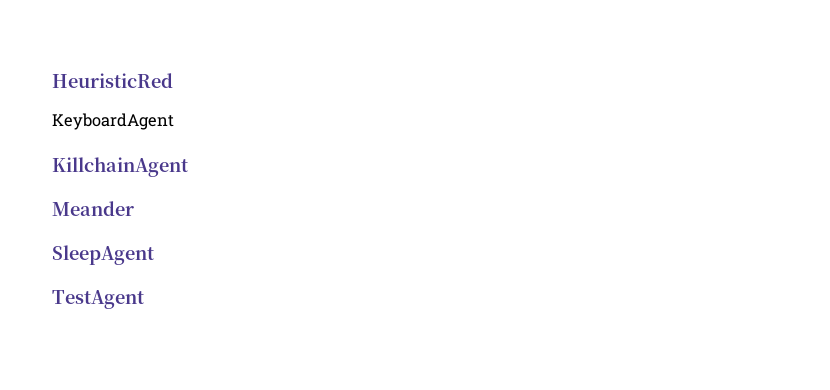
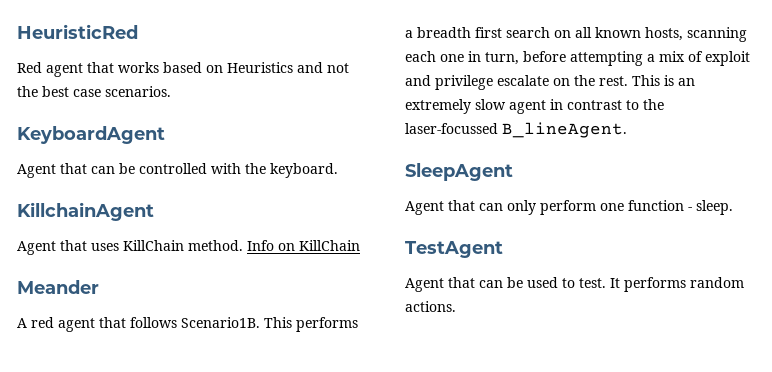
+ Red agent that works based on Heuristics and not the best case scenarios.
  KeyboardAgent
+ Agent that can be controlled with the keyboard.
  KillchainAgent
+ Agent that uses KillChain method. Info on KillChain
  Meander
+ A red agent that follows Scenario1B. This performs a breadth first search on all known hosts, scanning each one in turn, before attempting a mix of exploit and privilege escalate on the rest. This is an extremely slow agent in contrast to the laser-focussed B_lineAgent.
  SleepAgent
+ Agent that can only perform one function - sleep.
  TestAgent
+ Agent that can be used to test. It performs random actions.

